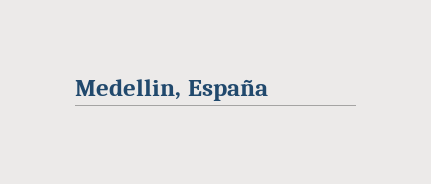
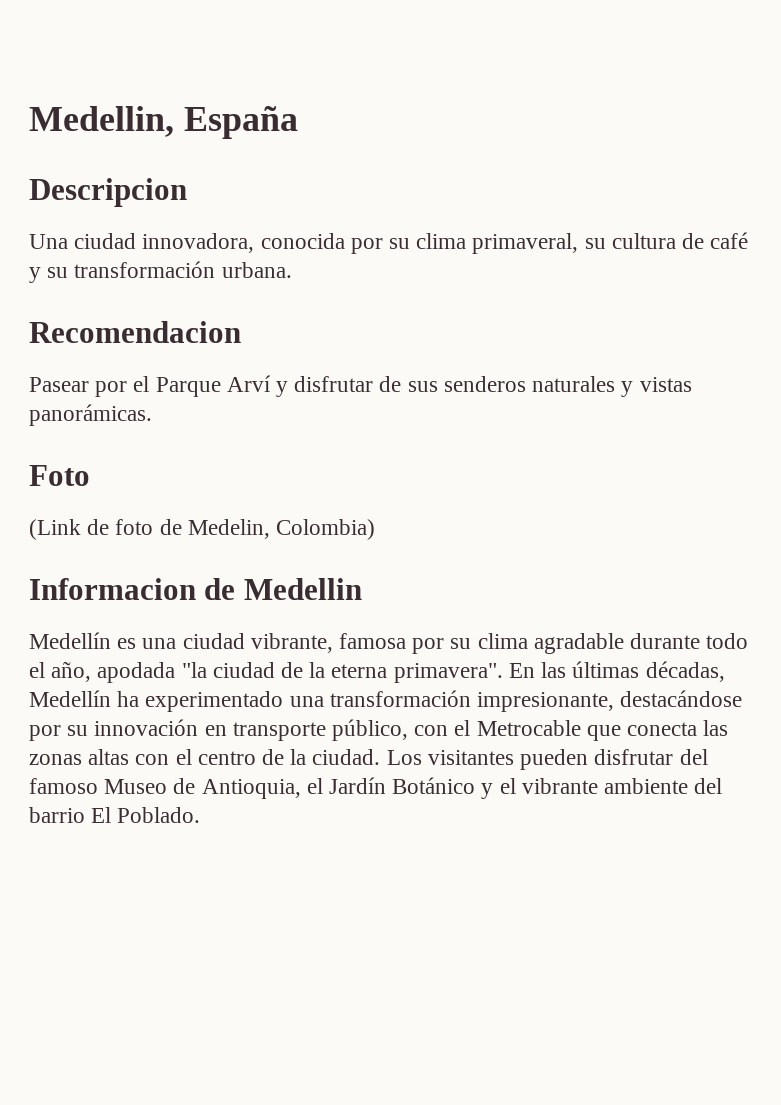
+ Descripcion
+ Una ciudad innovadora, conocida por su clima primaveral, su cultura de café y su transformación urbana.
+ Recomendacion
+ Pasear por el Parque Arví y disfrutar de sus senderos naturales y vistas panorámicas.
+ Foto
+ (Link de foto de Medelin, Colombia)
+ Informacion de Medellin
+ Medellín es una ciudad vibrante, famosa por su clima agradable durante todo el año, apodada "la ciudad de la eterna primavera". En las últimas décadas, Medellín ha experimentado una transformación impresionante, destacándose por su innovación en transporte público, con el Metrocable que conecta las zonas altas con el centro de la ciudad. Los visitantes pueden disfrutar del famoso Museo de Antioquia, el Jardín Botánico y el vibrante ambiente del barrio El Poblado.

